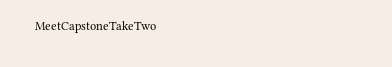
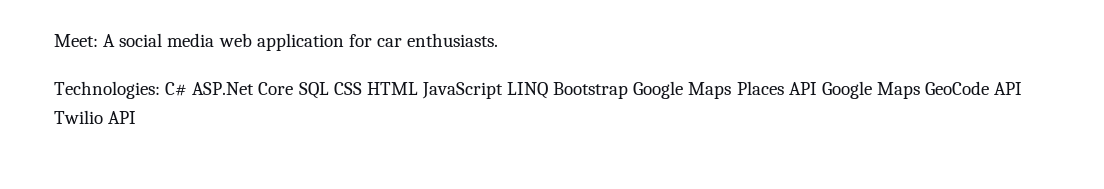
- MeetCapstoneTakeTwo
+ Meet: A social media web application for car enthusiasts.
+ Technologies: C# ASP.Net Core SQL CSS HTML JavaScript LINQ Bootstrap Google Maps Places API Google Maps GeoCode API Twilio API

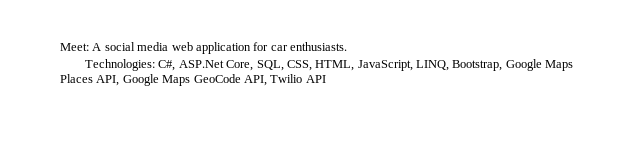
- Technologies: C# ASP.Net Core SQL CSS HTML JavaScript LINQ Bootstrap Google Maps Places API Google Maps GeoCode API Twilio API
+ Technologies: C#, ASP.Net Core, SQL, CSS, HTML, JavaScript, LINQ, Bootstrap, Google Maps Places API, Google Maps GeoCode API, Twilio API

